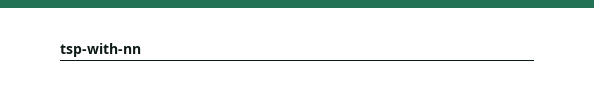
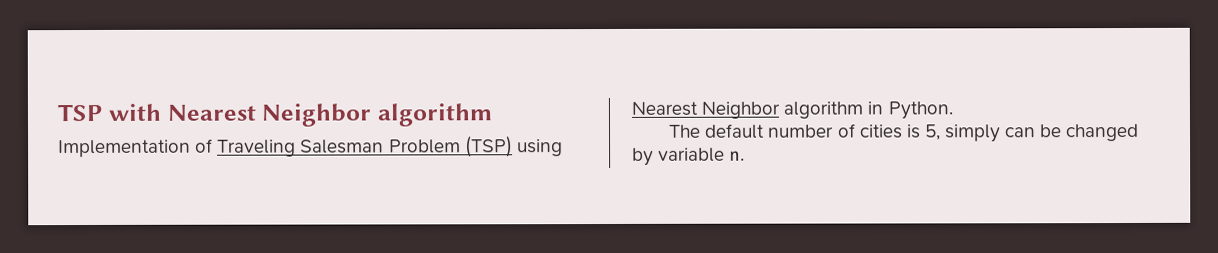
- tsp-with-nn
+ TSP with Nearest Neighbor algorithm
+ Implementation of Traveling Salesman Problem (TSP) using Nearest Neighbor algorithm in Python.
+ The default number of cities is 5, simply can be changed by variable n.

